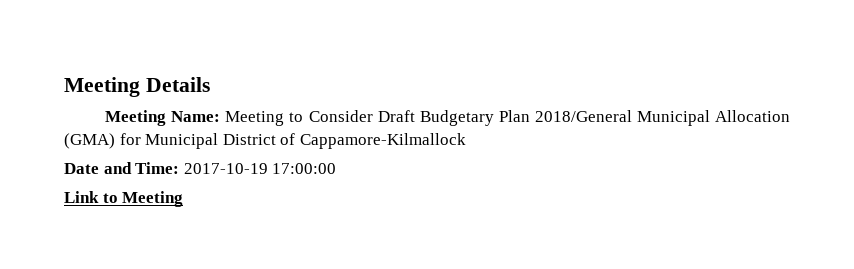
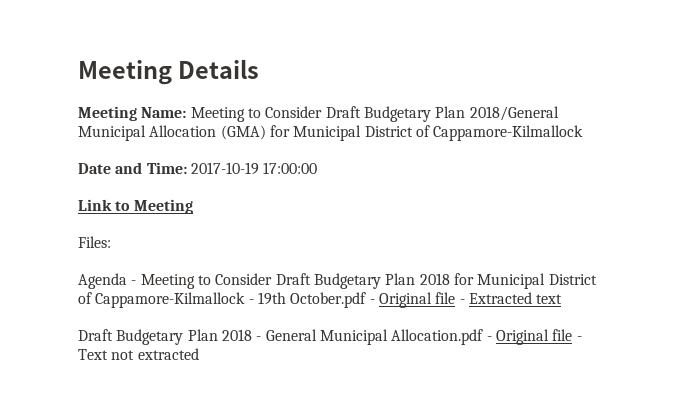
+ Files:
+ Agenda - Meeting to Consider Draft Budgetary Plan 2018 for Municipal District of Cappamore-Kilmallock - 19th October.pdf - Original file - Extracted text
+ Draft Budgetary Plan 2018 - General Municipal Allocation.pdf - Original file - Text not extracted

